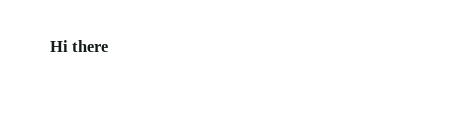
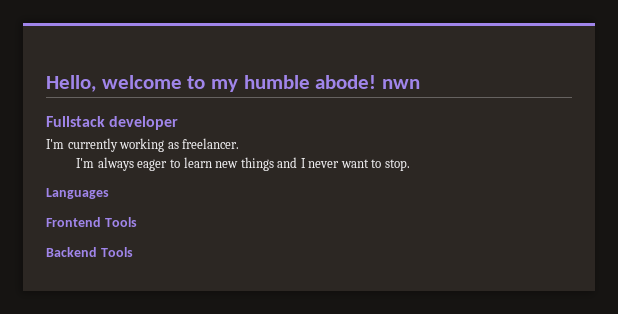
- Hi there
+ Hello, welcome to my humble abode! nwn
+ Fullstack developer
+ I'm currently working as freelancer.
+ I'm always eager to learn new things and I never want to stop.
+ Languages
+ Frontend Tools
+ Backend Tools

